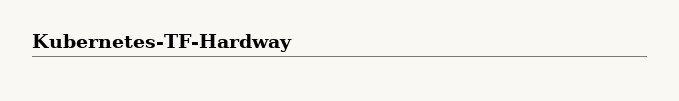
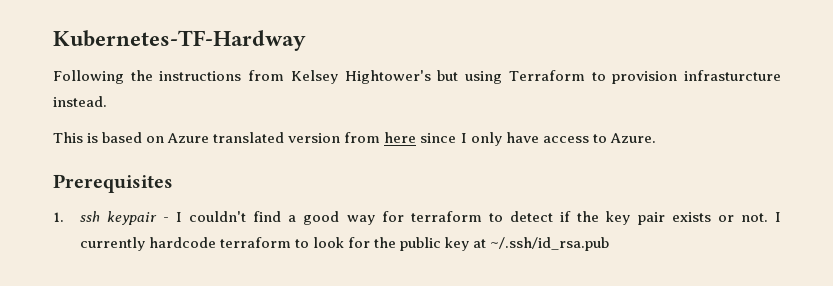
+ Following the instructions from Kelsey Hightower's but using Terraform to provision infrasturcture instead.
+ This is based on Azure translated version from here since I only have access to Azure.
+ Prerequisites
+ 1. ssh keypair - I couldn't find a good way for terraform to detect if the key pair exists or not. I currently hardcode terraform to look for the public key at ~/.ssh/id_rsa.pub

